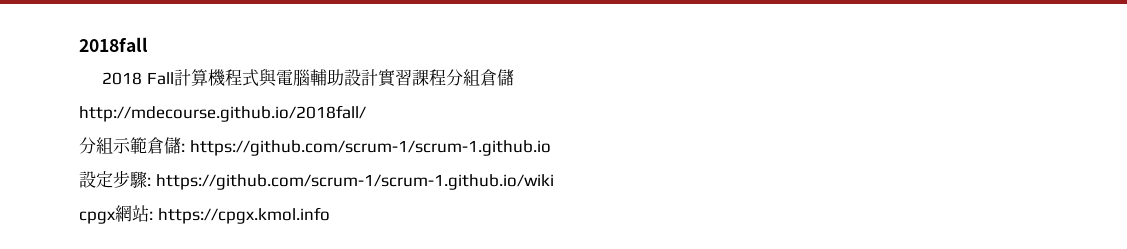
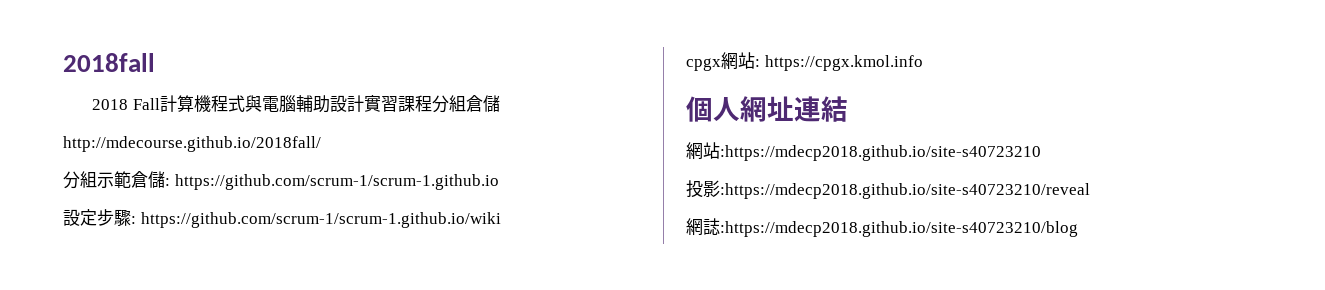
+ 個人網址連結
+ 網站:https://mdecp2018.github.io/site-s40723210
+ 投影:https://mdecp2018.github.io/site-s40723210/reveal
+ 網誌:https://mdecp2018.github.io/site-s40723210/blog

